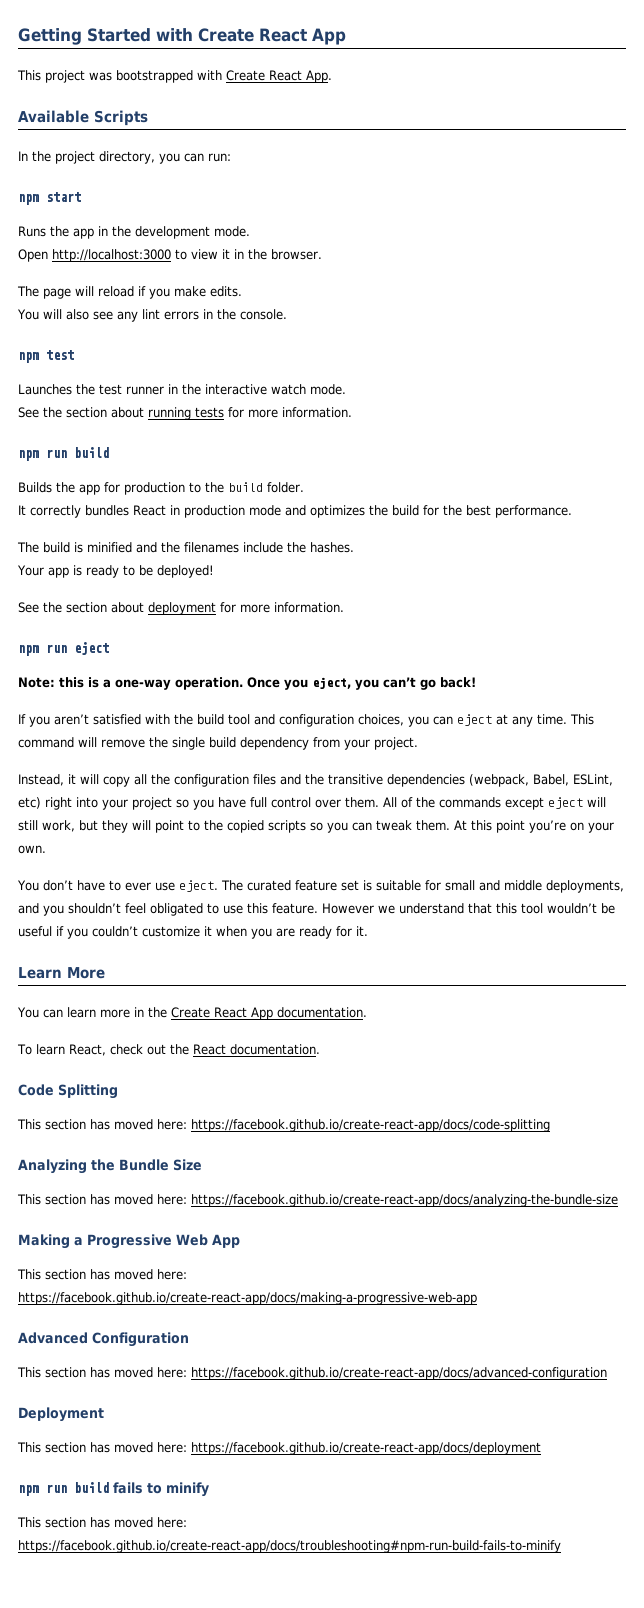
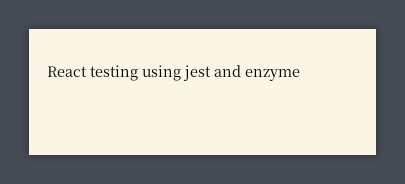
- Getting Started with Create React App
- This project was bootstrapped with Create React App.
- Available Scripts
- In the project directory, you can run:
- npm start
- Runs the app in the development mode.
- Open http://localhost:3000 to view it in the browser.
- The page will reload if you make edits.
- You will also see any lint errors in the console.
- npm test
- Launches the test runner in the interactive watch mode.
- See the section about running tests for more information.
- npm run build
- Builds the app for production to the build folder.
- It correctly bundles React in production mode and optimizes the build for the best performance.
- The build is minified and the filenames include the hashes.
- Your app is ready to be deployed!
- See the section about deployment for more information.
- npm run eject
- Note: this is a one-way operation. Once you eject, you can’t go back!
- If you aren’t satisfied with the build tool and configuration choices, you can eject at any time. This command will remove the single build dependency from your project.
- Instead, it will copy all the configuration files and the transitive dependencies (webpack, Babel, ESLint, etc) right into your project so you have full control over them. All of the commands except eject will still work, but they will point to the copied scripts so you can tweak them. At this point you’re on your own.
- You don’t have to ever use eject. The curated feature set is suitable for small and middle deployments, and you shouldn’t feel obligated to use this feature. However we understand that this tool wouldn’t be useful if you couldn’t customize it when you are ready for it.
- Learn More
- You can learn more in the Create React App documentation.
- To learn React, check out the React documentation.
- Code Splitting
- This section has moved here: https://facebook.github.io/create-react-app/docs/code-splitting
- Analyzing the Bundle Size
- This section has moved here: https://facebook.github.io/create-react-app/docs/analyzing-the-bundle-size
- Making a Progressive Web App
- This section has moved here: https://facebook.github.io/create-react-app/docs/making-a-progressive-web-app
- Advanced Configuration
- This section has moved here: https://facebook.github.io/create-react-app/docs/advanced-configuration
- Deployment
- This section has moved here: https://facebook.github.io/create-react-app/docs/deployment
- npm run build fails to minify
- This section has moved here: https://facebook.github.io/create-react-app/docs/troubleshooting#npm-run-build-fails-to-minify
+ React testing using jest and enzyme

